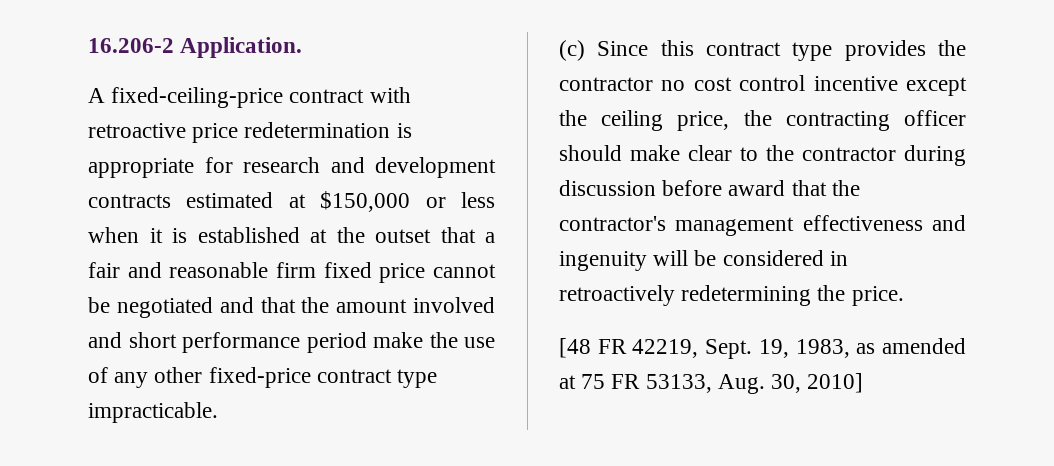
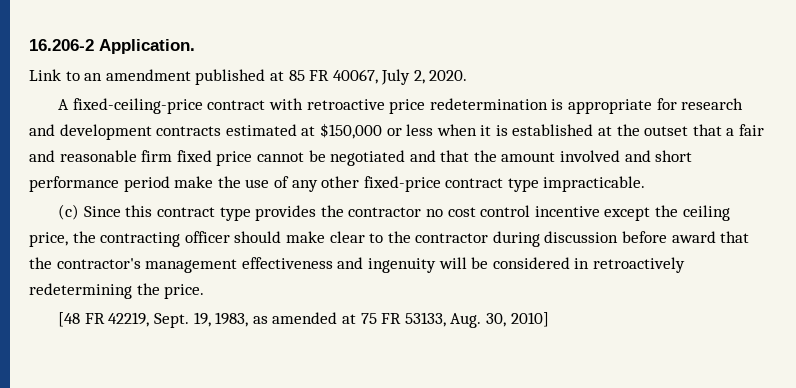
+ Link to an amendment published at 85 FR 40067, July 2, 2020.

